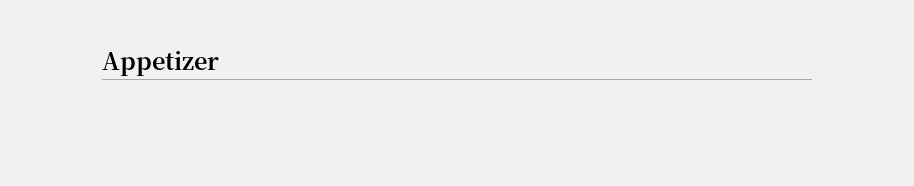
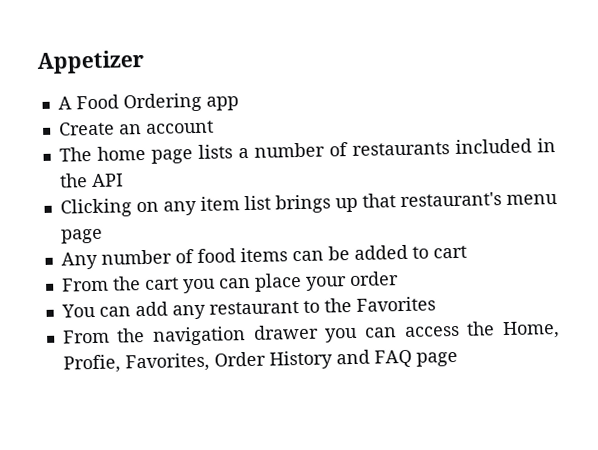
+ A Food Ordering app
+ Create an account
+ The home page lists a number of restaurants included in the API
+ Clicking on any item list brings up that restaurant's menu page
+ Any number of food items can be added to cart
+ From the cart you can place your order
+ You can add any restaurant to the Favorites
+ From the navigation drawer you can access the Home, Profie, Favorites, Order History and FAQ page

